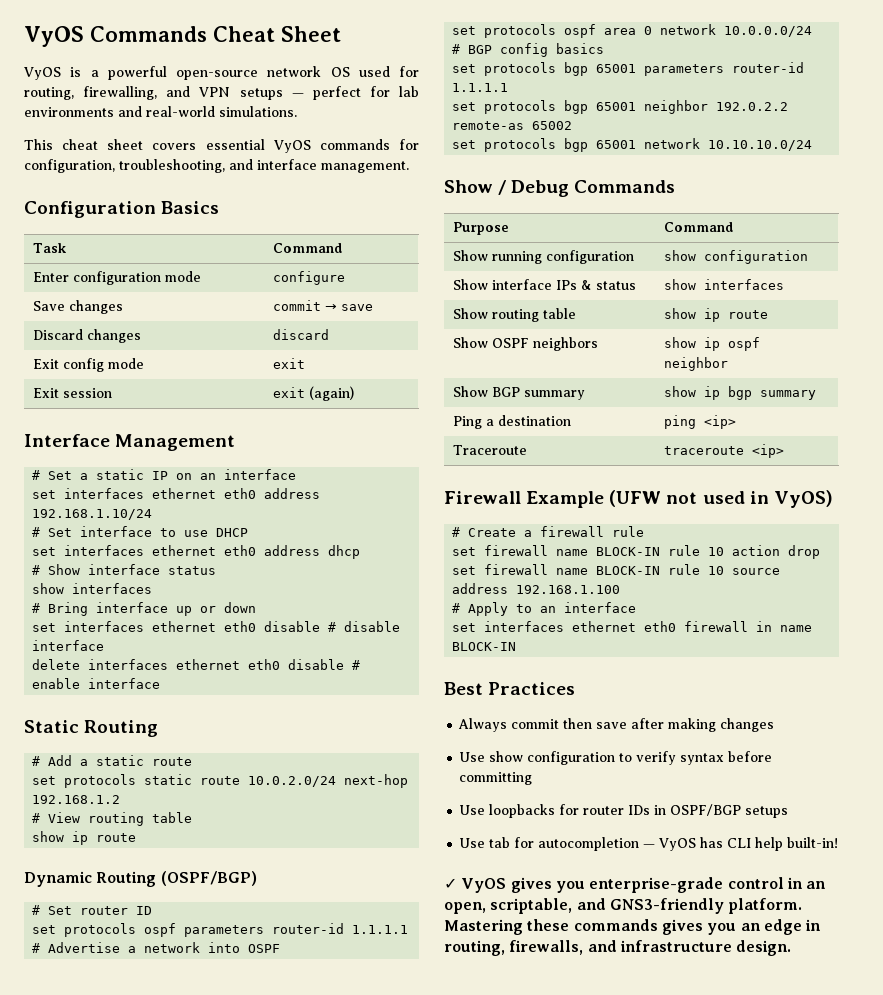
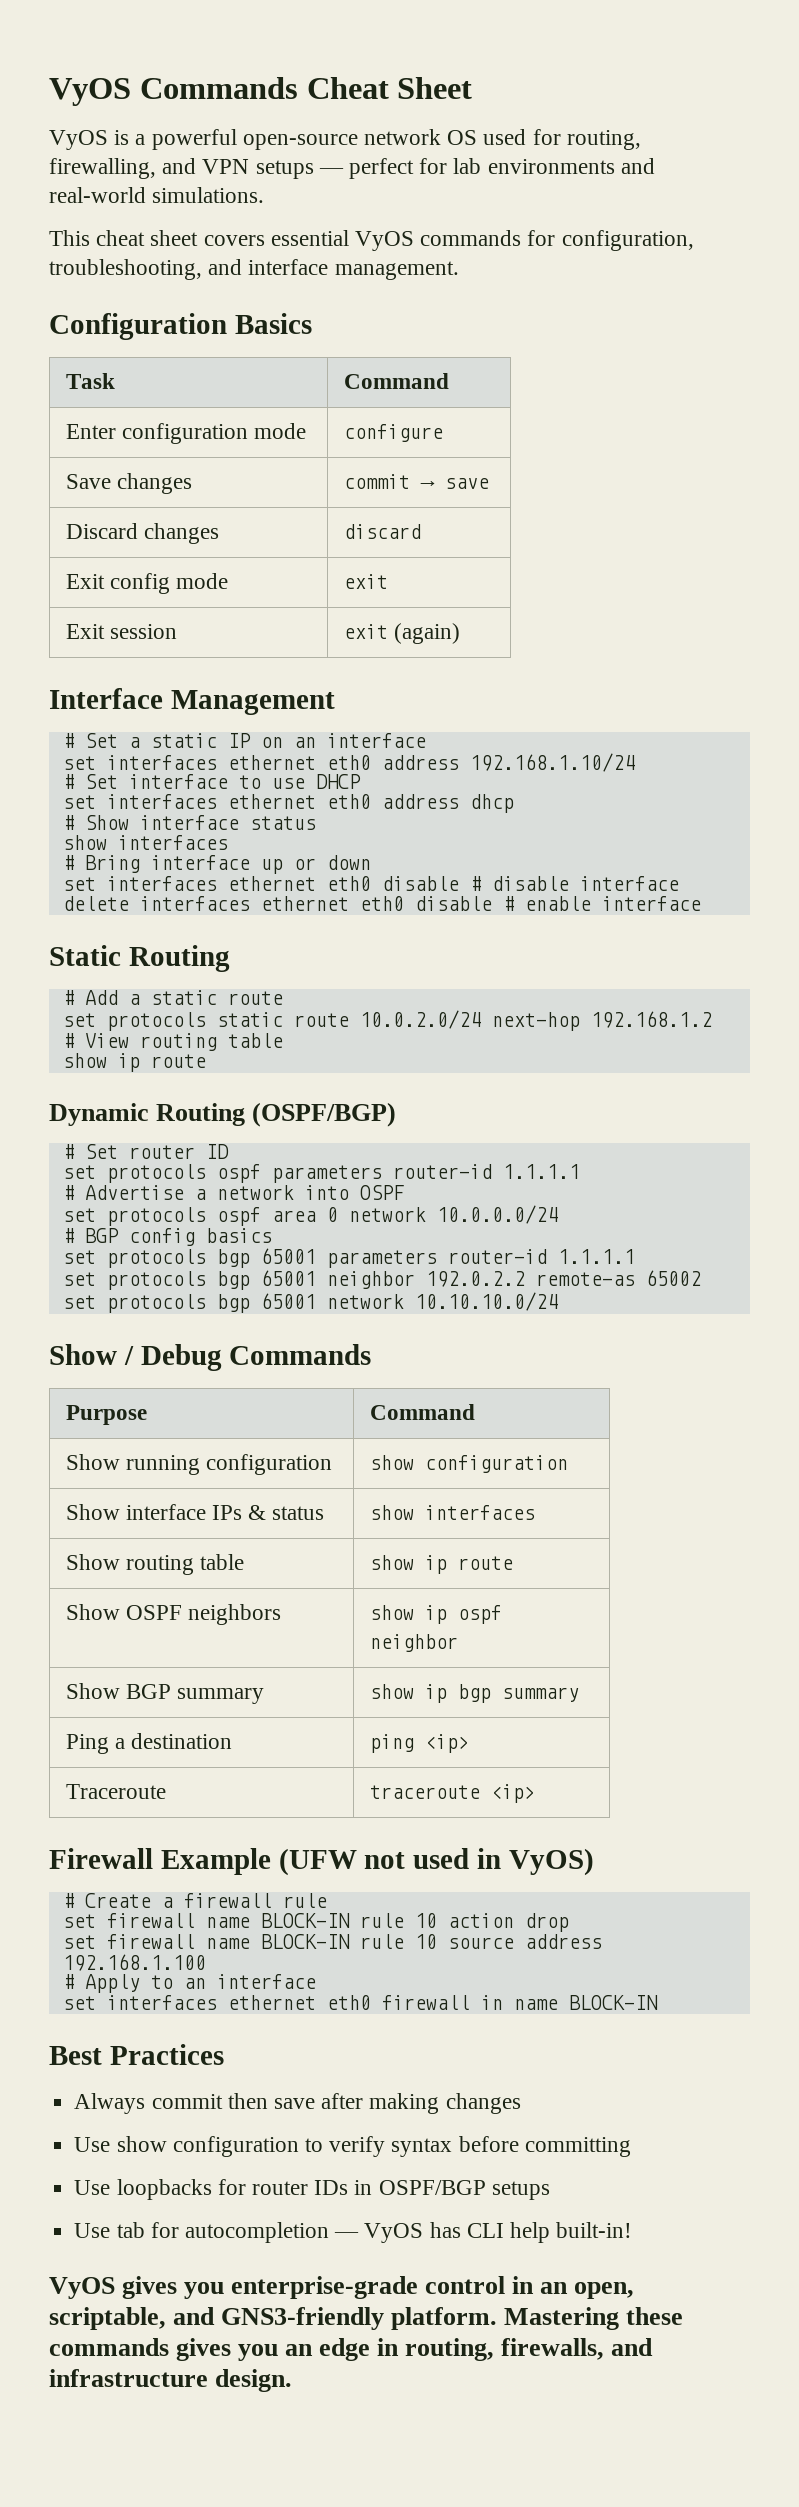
- ✓ VyOS gives you enterprise-grade control in an open, scriptable, and GNS3-friendly platform.
+ VyOS gives you enterprise-grade control in an open, scriptable, and GNS3-friendly platform.

